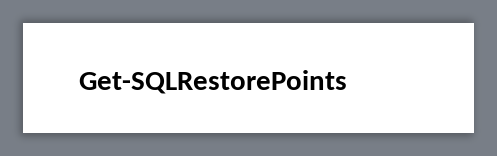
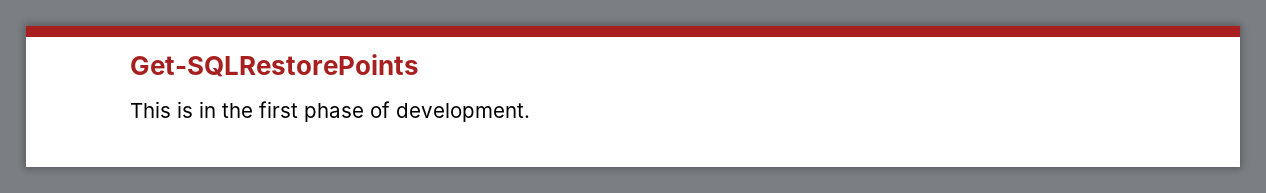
+ This is in the first phase of development.

